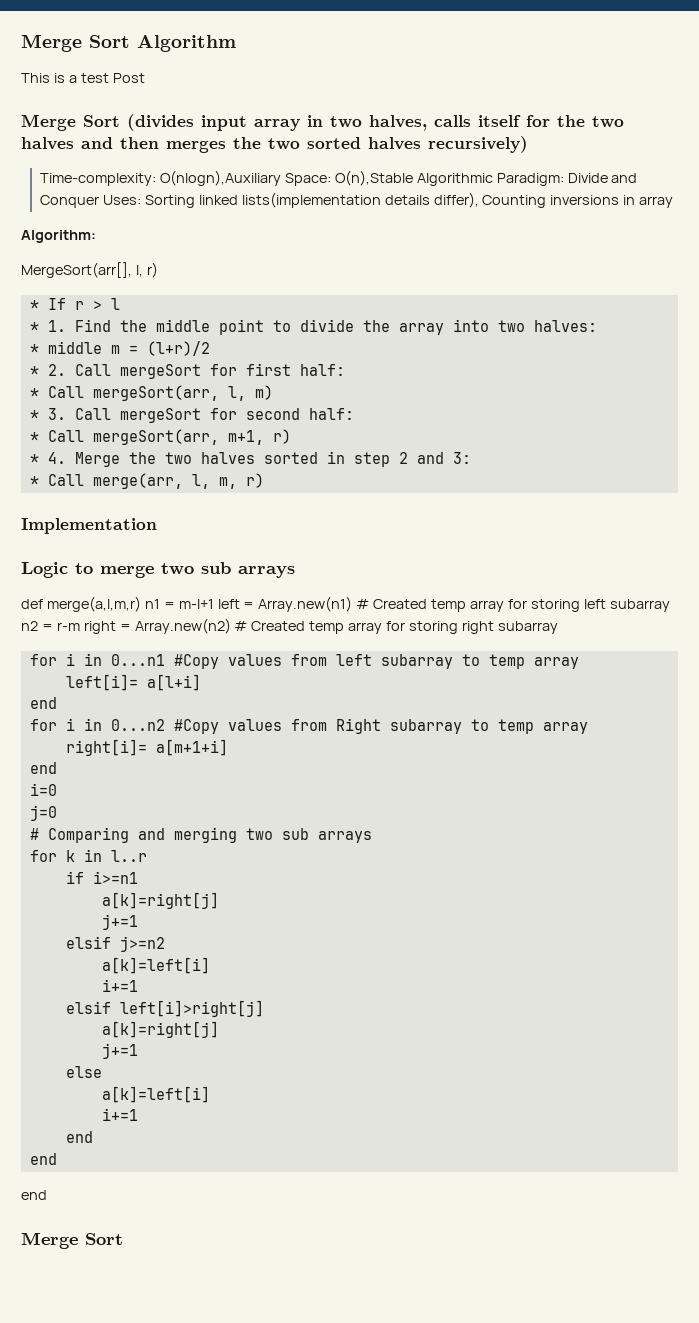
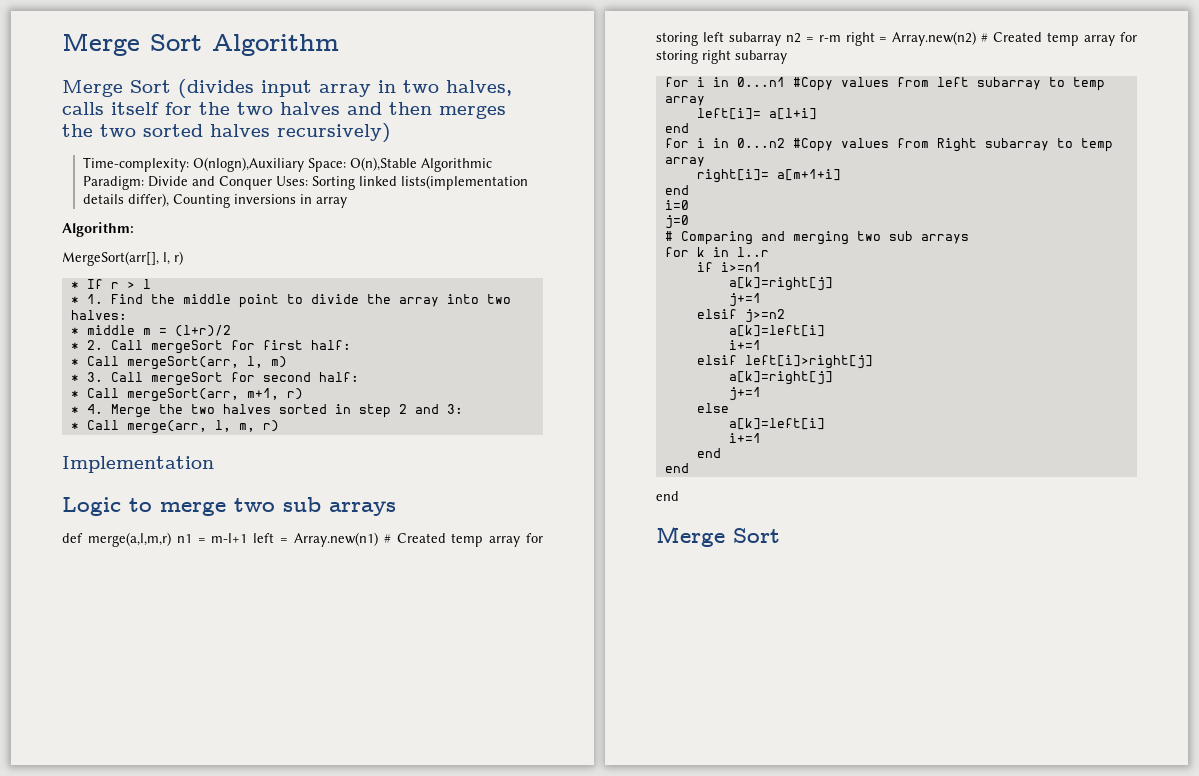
- This is a test Post

